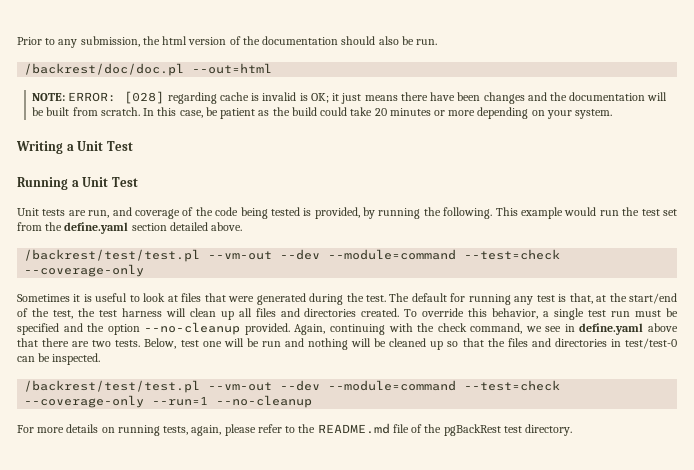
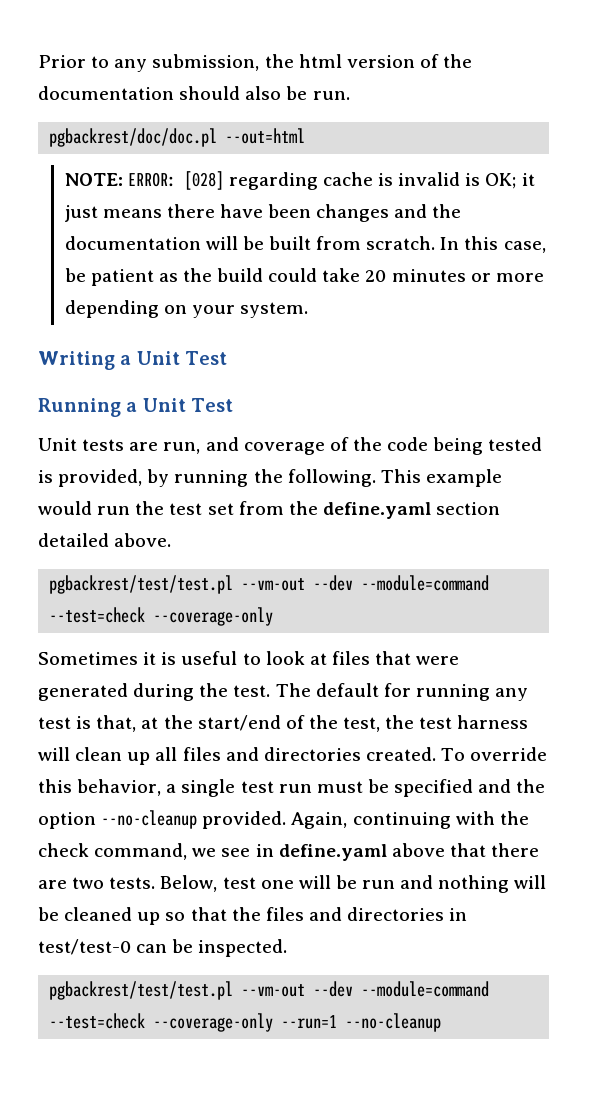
- /backrest/doc/doc.pl --out=html
+ pgbackrest/doc/doc.pl --out=html
  This example would run the test set from the define.yaml section detailed above.
- /backrest/test/test.pl --vm-out --dev --module=command --test=check --coverage-only
+ pgbackrest/test/test.pl --vm-out --dev --module=command --test=check --coverage-only
- /backrest/test/test.pl --vm-out --dev --module=command --test=check --coverage-only --run=1 --no-cleanup
+ pgbackrest/test/test.pl --vm-out --dev --module=command --test=check --coverage-only --run=1 --no-cleanup
- For more details on running tests, again, please refer to the README.md file of the pgBackRest test directory.

